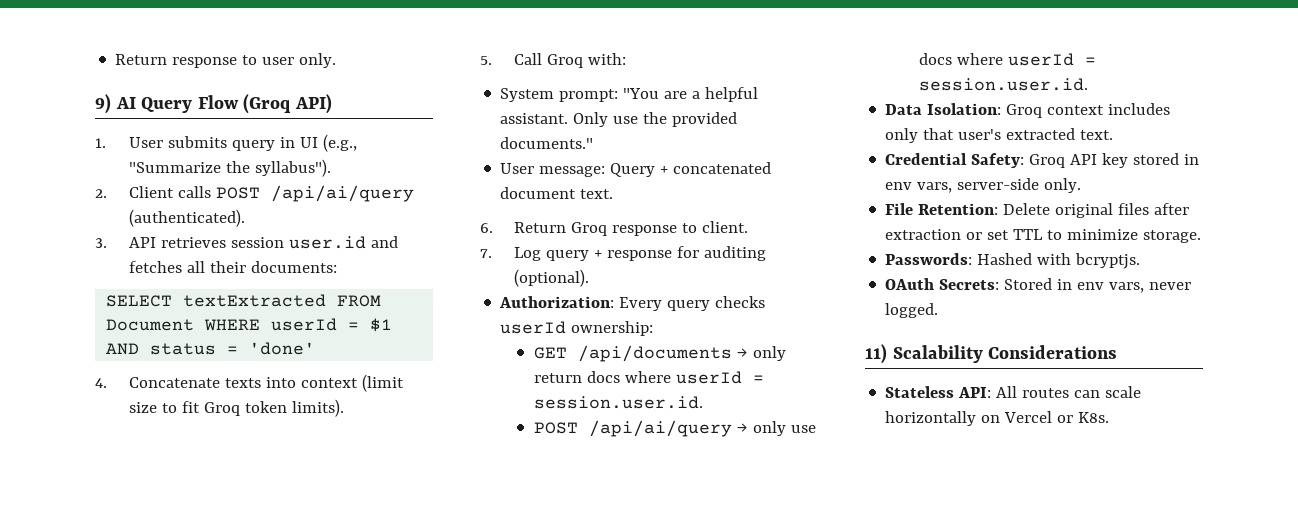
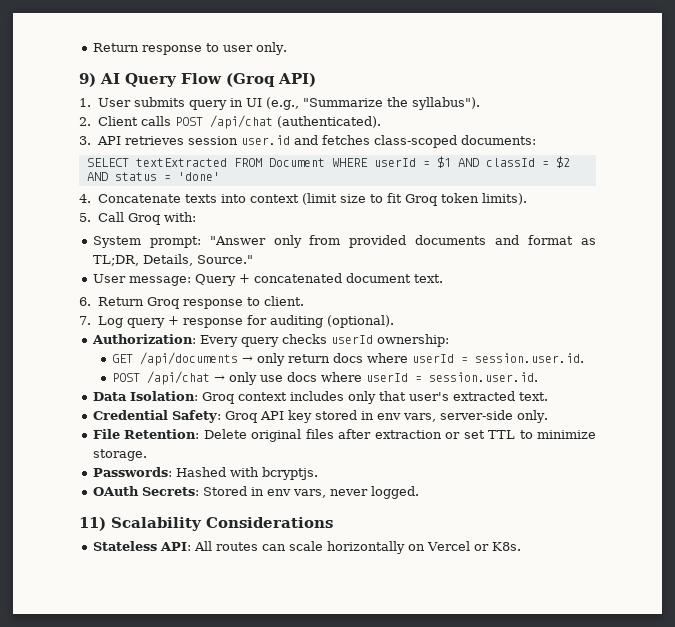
- 2. Client calls POST /api/ai/query (authenticated).
+ 2. Client calls POST /api/chat (authenticated).
- 3. API retrieves session user.id and fetches all their documents:
+ 3. API retrieves session user.id and fetches class-scoped documents:
- SELECT textExtracted FROM Document WHERE userId = $1 AND status = 'done'
+ SELECT textExtracted FROM Document WHERE userId = $1 AND classId = $2 AND status = 'done'
- System prompt: "You are a helpful assistant. Only use the provided documents."
+ System prompt: "Answer only from provided documents and format as TL;DR, Details, Source."
- POST /api/ai/query → only use docs where userId = session.user.id.
+ POST /api/chat → only use docs where userId = session.user.id.

